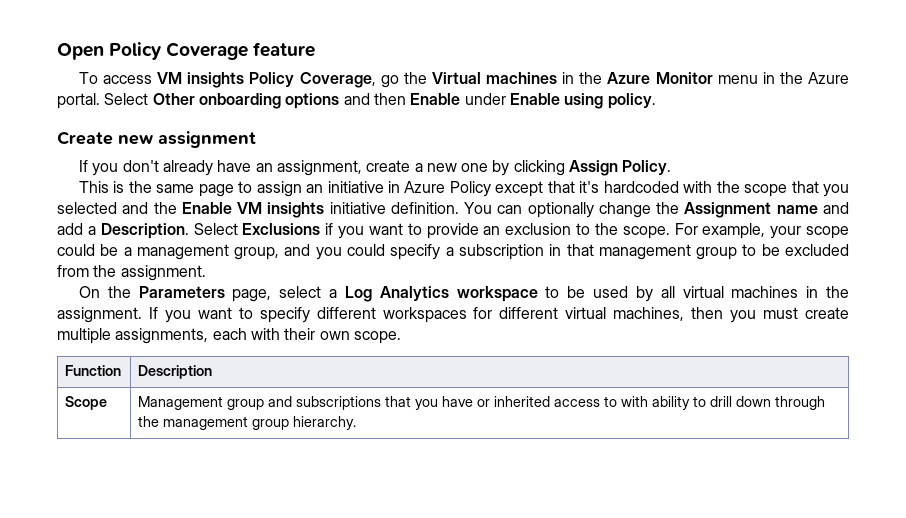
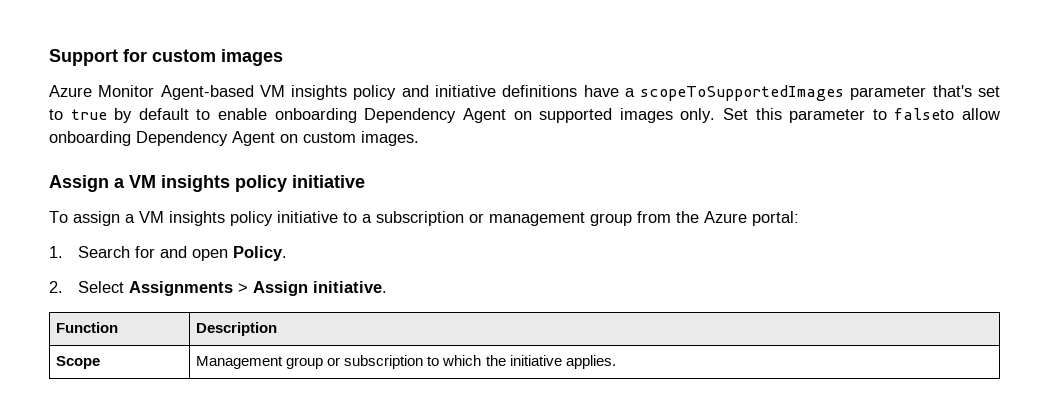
- Open Policy Coverage feature
- To access VM insights Policy Coverage, go the Virtual machines in the Azure Monitor menu in the Azure portal. Select Other onboarding options and then Enable under Enable using policy.
- Create new assignment
- If you don't already have an assignment, create a new one by clicking Assign Policy.
- This is the same page to assign an initiative in Azure Policy except that it's hardcoded with the scope that you selected and the Enable VM insights initiative definition. You can optionally change the Assignment name and add a Description. Select Exclusions if you want to provide an exclusion to the scope. For example, your scope could be a management group, and you could specify a subscription in that management group to be excluded from the assignment.
- On the Parameters page, select a Log Analytics workspace to be used by all virtual machines in the assignment. If you want to specify different workspaces for different virtual machines, then you must create multiple assignments, each with their own scope.
+ Support for custom images
+ Azure Monitor Agent-based VM insights policy and initiative definitions have a scopeToSupportedImages parameter that's set to true by default to enable onboarding Dependency Agent on supported images only. Set this parameter to falseto allow onboarding Dependency Agent on custom images.
+ Assign a VM insights policy initiative
+ To assign a VM insights policy initiative to a subscription or management group from the Azure portal:
+ 1. Search for and open Policy.
+ 2. Select Assignments > Assign initiative.
- Scope | Management group and subscriptions that you have or inherited access to with ability to drill down through the management group hierarchy.
+ Scope | Management group or subscription to which the initiative applies.

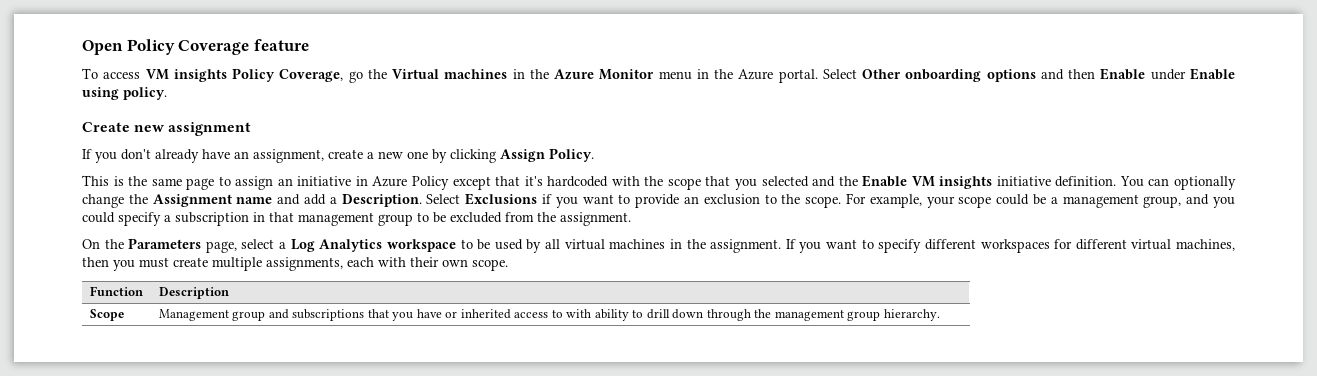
- Support for custom images
- Azure Monitor Agent-based VM insights policy and initiative definitions have a scopeToSupportedImages parameter that's set to true by default to enable onboarding Dependency Agent on supported images only. Set this parameter to falseto allow onboarding Dependency Agent on custom images.
- Assign a VM insights policy initiative
- To assign a VM insights policy initiative to a subscription or management group from the Azure portal:
- 1. Search for and open Policy.
- 2. Select Assignments > Assign initiative.
+ Open Policy Coverage feature
+ To access VM insights Policy Coverage, go the Virtual machines in the Azure Monitor menu in the Azure portal. Select Other onboarding options and then Enable under Enable using policy.
+ Create new assignment
+ If you don't already have an assignment, create a new one by clicking Assign Policy.
+ This is the same page to assign an initiative in Azure Policy except that it's hardcoded with the scope that you selected and the Enable VM insights initiative definition. You can optionally change the Assignment name and add a Description. Select Exclusions if you want to provide an exclusion to the scope. For example, your scope could be a management group, and you could specify a subscription in that management group to be excluded from the assignment.
+ On the Parameters page, select a Log Analytics workspace to be used by all virtual machines in the assignment. If you want to specify different workspaces for different virtual machines, then you must create multiple assignments, each with their own scope.
- Scope | Management group or subscription to which the initiative applies.
+ Scope | Management group and subscriptions that you have or inherited access to with ability to drill down through the management group hierarchy.

